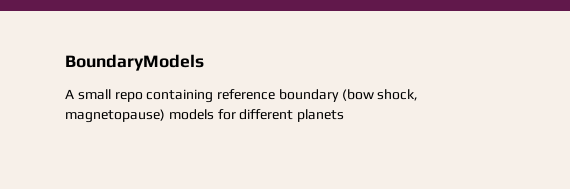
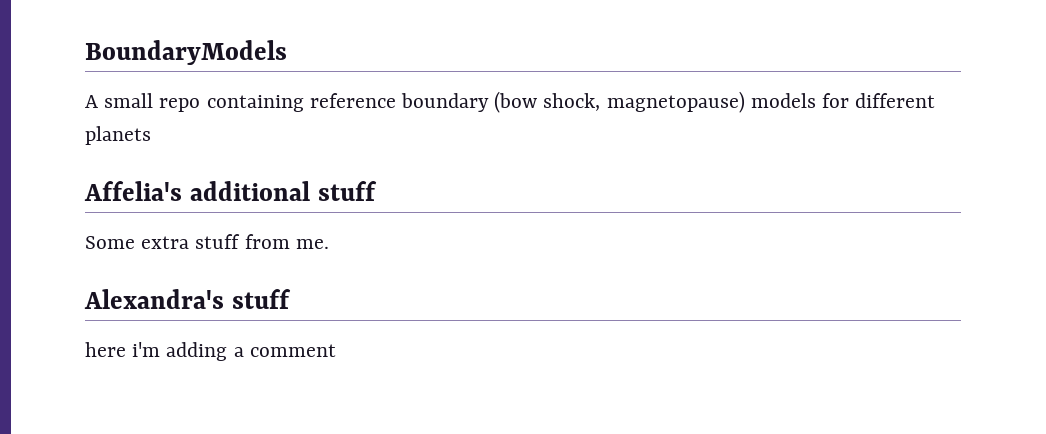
+ Affelia's additional stuff
+ Some extra stuff from me.
+ Alexandra's stuff
+ here i'm adding a comment

